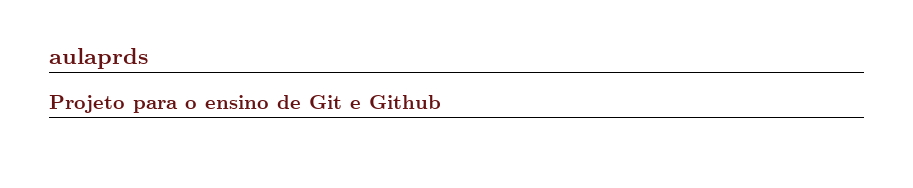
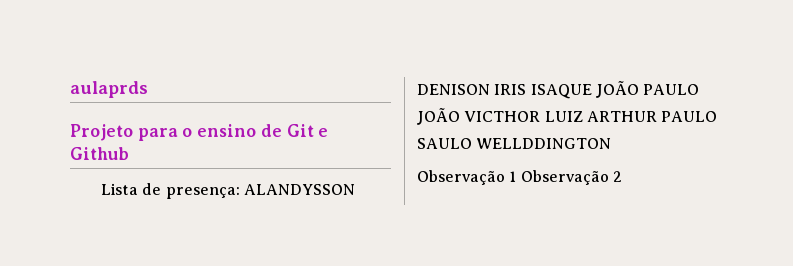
+ Lista de presença: ALANDYSSON DENISON IRIS ISAQUE JOÃO PAULO JOÃO VICTHOR LUIZ ARTHUR PAULO SAULO WELLDDINGTON
+ Observação 1 Observação 2

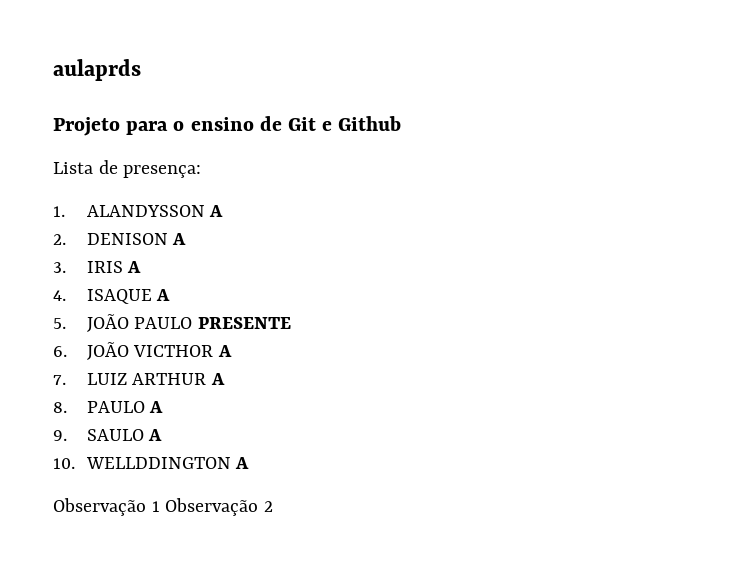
- Lista de presença: ALANDYSSON DENISON IRIS ISAQUE JOÃO PAULO JOÃO VICTHOR LUIZ ARTHUR PAULO SAULO WELLDDINGTON
+ Lista de presença:
+ 1. ALANDYSSON A
+ 2. DENISON A
+ 3. IRIS A
+ 4. ISAQUE A
+ 5. JOÃO PAULO PRESENTE
+ 6. JOÃO VICTHOR A
+ 7. LUIZ ARTHUR A
+ 8. PAULO A
+ 9. SAULO A
+ 10. WELLDDINGTON A

